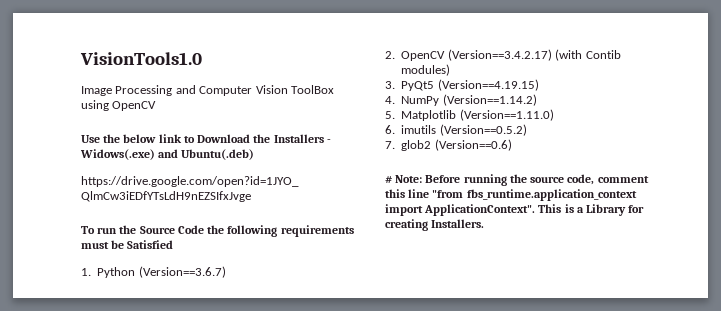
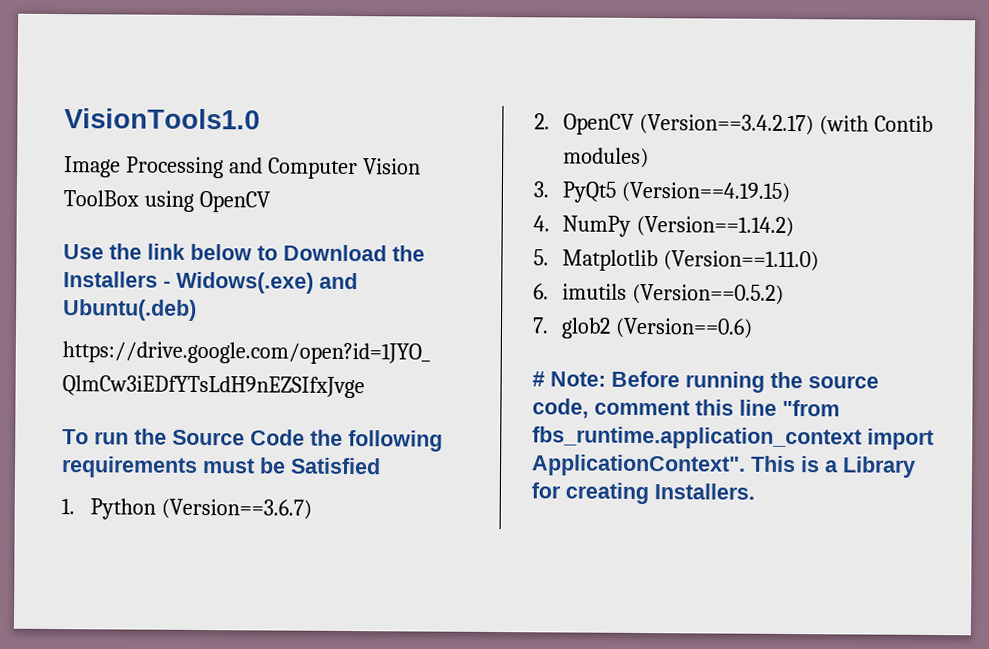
- Use the below link to Download the Installers - Widows(.exe) and Ubuntu(.deb)
+ Use the link below to Download the Installers - Widows(.exe) and Ubuntu(.deb)

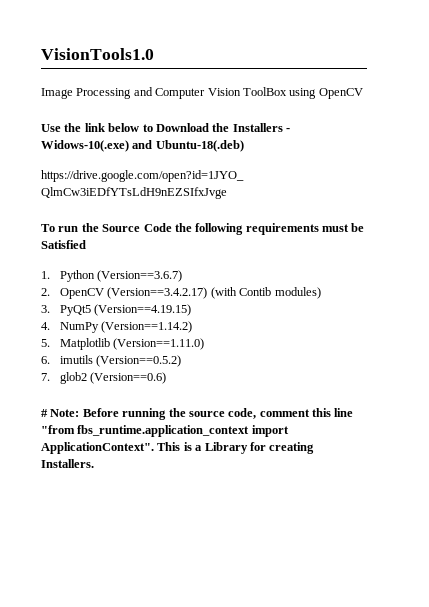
- Use the link below to Download the Installers - Widows(.exe) and Ubuntu(.deb)
+ Use the link below to Download the Installers - Widows-10(.exe) and Ubuntu-18(.deb)

